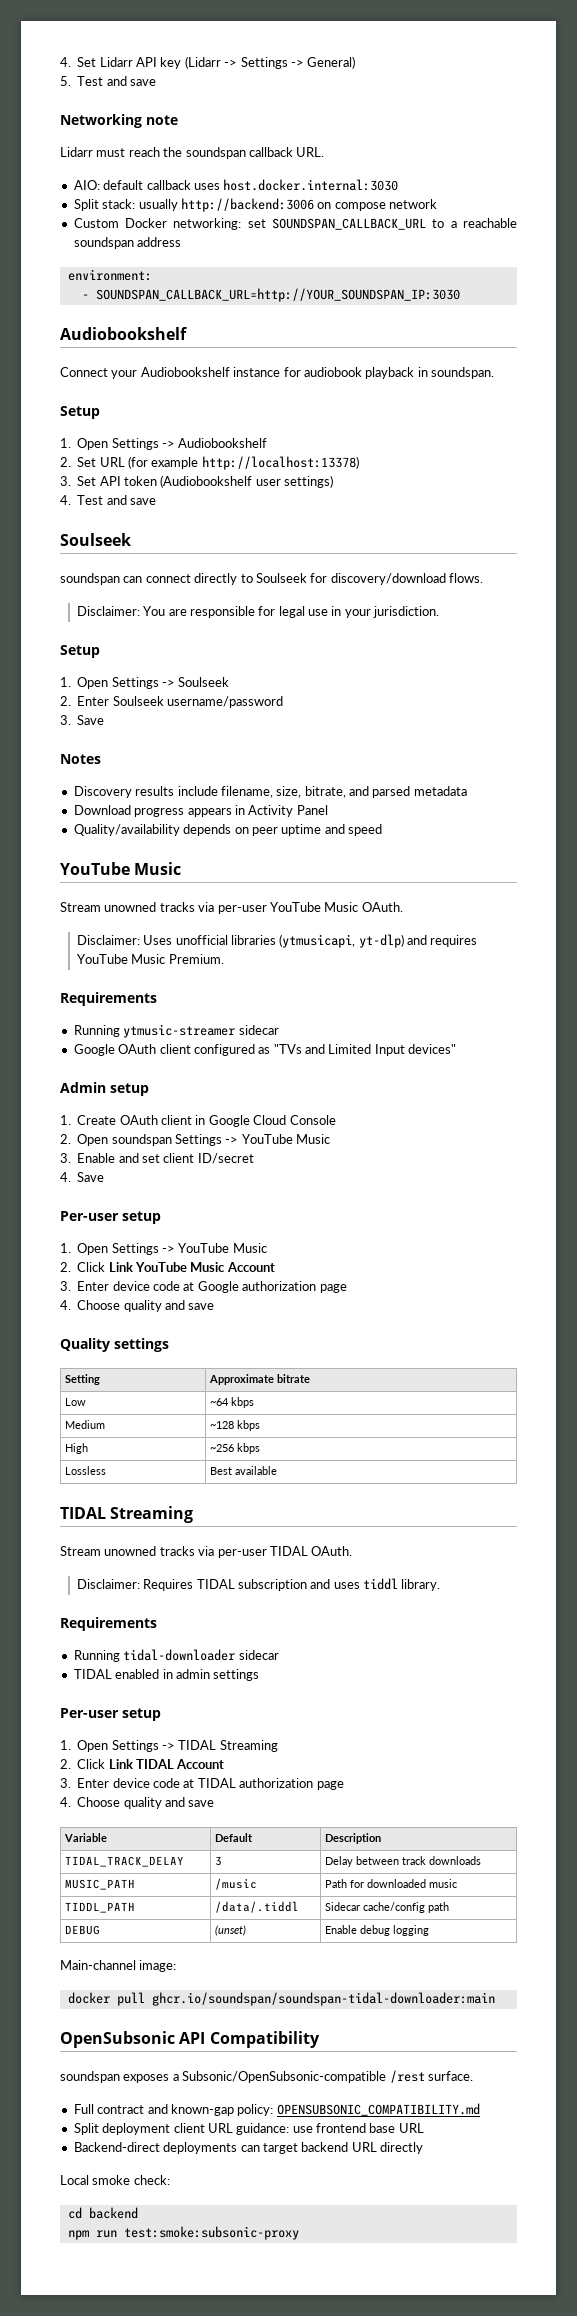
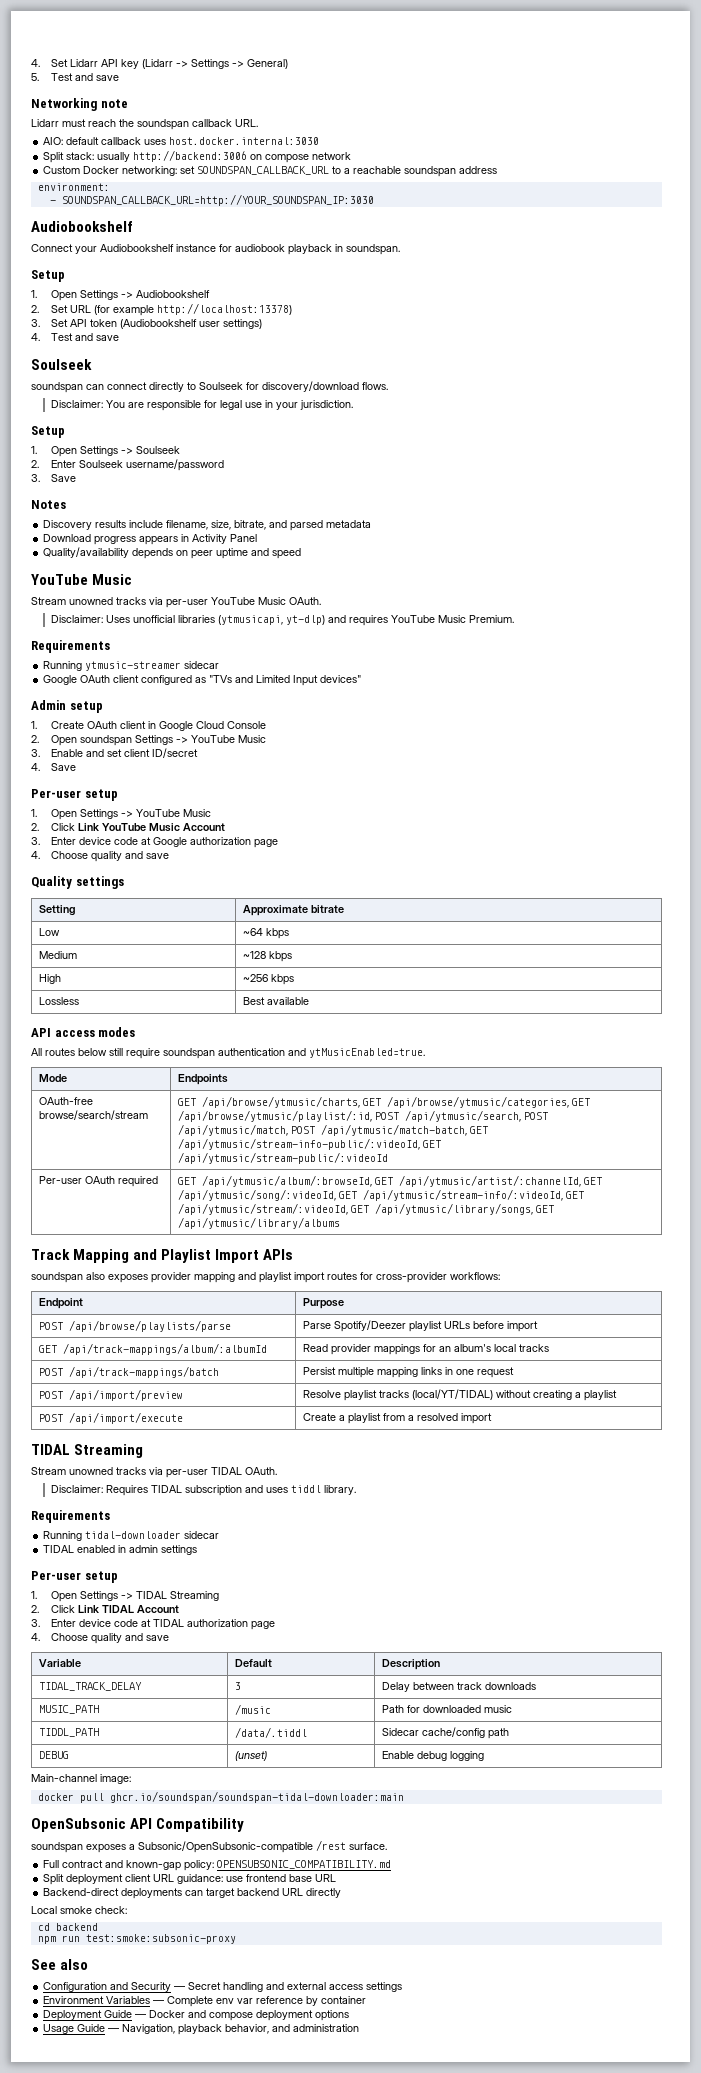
+ API access modes
+ All routes below still require soundspan authentication and ytMusicEnabled=true.
+ Mode | Endpoints
+ OAuth-free browse/search/stream | GET /api/browse/ytmusic/charts, GET /api/browse/ytmusic/categories, GET /api/browse/ytmusic/playlist/:id, POST /api/ytmusic/search, POST /api/ytmusic/match, POST /api/ytmusic/match-batch, GET /api/ytmusic/stream-info-public/:videoId, GET /api/ytmusic/stream-public/:videoId
+ Per-user OAuth required | GET /api/ytmusic/album/:browseId, GET /api/ytmusic/artist/:channelId, GET /api/ytmusic/song/:videoId, GET /api/ytmusic/stream-info/:videoId, GET /api/ytmusic/stream/:videoId, GET /api/ytmusic/library/songs, GET /api/ytmusic/library/albums
+ Track Mapping and Playlist Import APIs
+ soundspan also exposes provider mapping and playlist import routes for cross-provider workflows:
+ Endpoint | Purpose
+ POST /api/browse/playlists/parse | Parse Spotify/Deezer playlist URLs before import
+ GET /api/track-mappings/album/:albumId | Read provider mappings for an album's local tracks
+ POST /api/track-mappings/batch | Persist multiple mapping links in one request
+ POST /api/import/preview | Resolve playlist tracks (local/YT/TIDAL) without creating a playlist
+ POST /api/import/execute | Create a playlist from a resolved import
+ See also
+ Configuration and Security — Secret handling and external access settings
+ Environment Variables — Complete env var reference by container
+ Deployment Guide — Docker and compose deployment options
+ Usage Guide — Navigation, playback behavior, and administration

